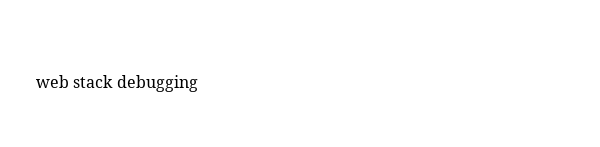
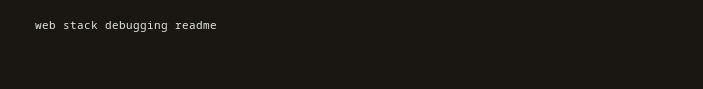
- web stack debugging
+ web stack debugging readme

